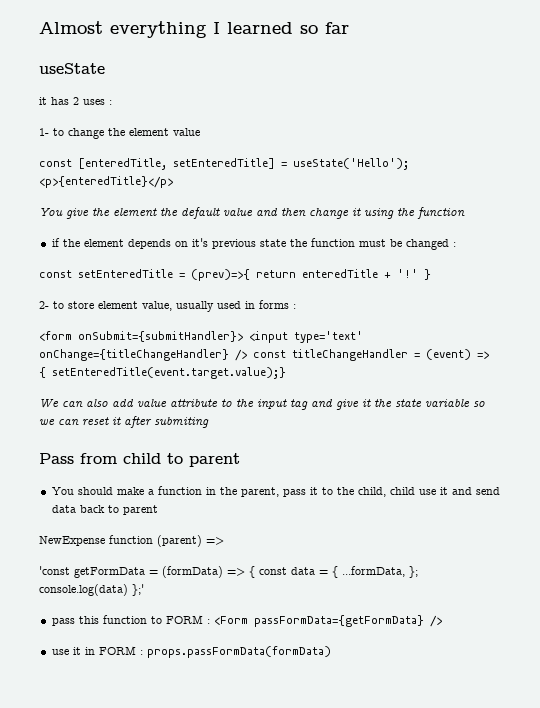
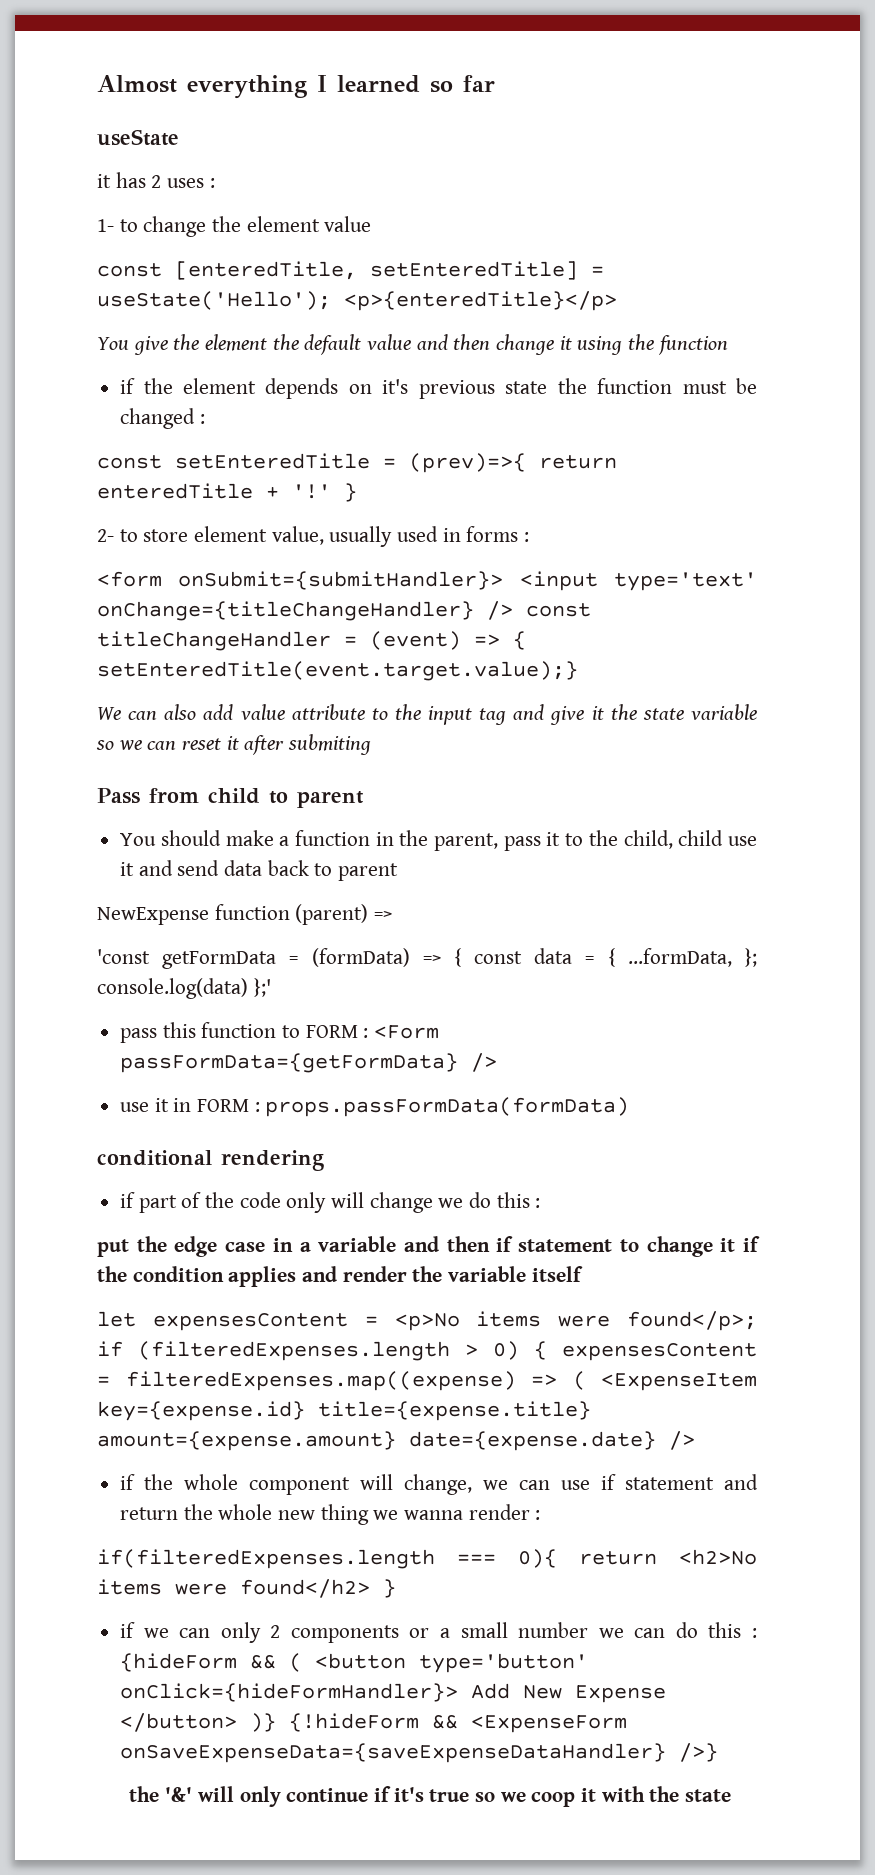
+ conditional rendering
+ if part of the code only will change we do this :
+ put the edge case in a variable and then if statement to change it if the condition applies and render the variable itself
+ let expensesContent = <p>No items were found</p>; if (filteredExpenses.length > 0) { expensesContent = filteredExpenses.map((expense) => ( <ExpenseItem key={expense.id} title={expense.title} amount={expense.amount} date={expense.date} />
+ if the whole component will change, we can use if statement and return the whole new thing we wanna render :
+ if(filteredExpenses.length === 0){ return <h2>No items were found</h2> }
+ if we can only 2 components or a small number we can do this : {hideForm && ( <button type='button' onClick={hideFormHandler}> Add New Expense </button> )} {!hideForm && <ExpenseForm onSaveExpenseData={saveExpenseDataHandler} />}
+ the '&' will only continue if it's true so we coop it with the state

